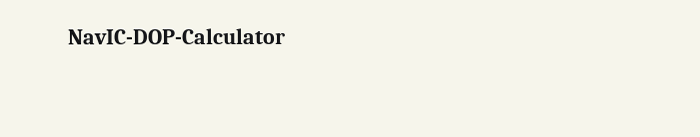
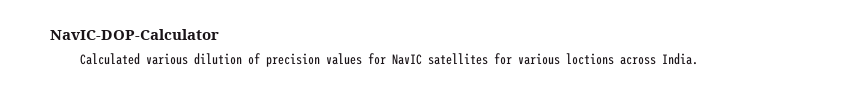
+ Calculated various dilution of precision values for NavIC satellites for various loctions across India.

